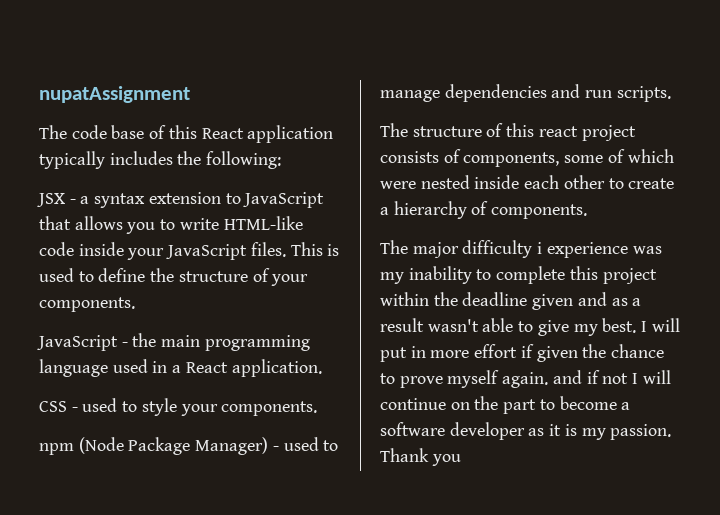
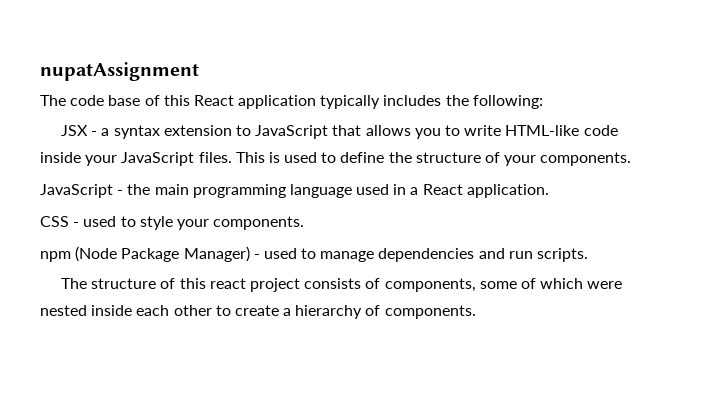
- The major difficulty i experience was my inability to complete this project within the deadline given and as a result wasn't able to give my best. I will put in more effort if given the chance to prove myself again. and if not I will continue on the part to become a software developer as it is my passion. Thank you

